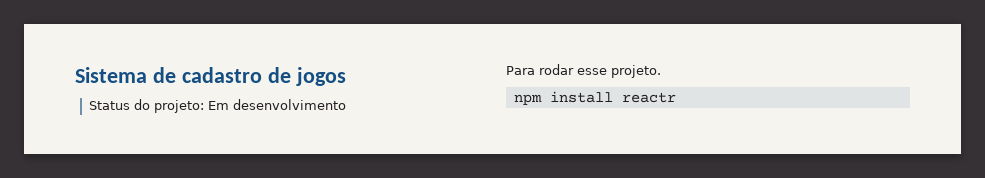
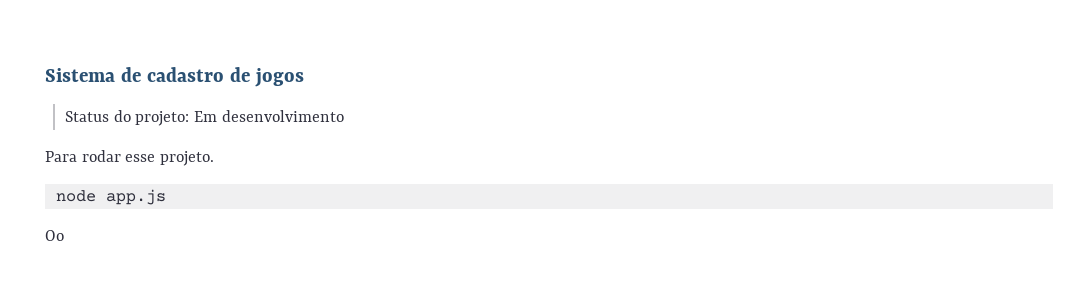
- npm install reactr
+ node app.js
+ Oo

